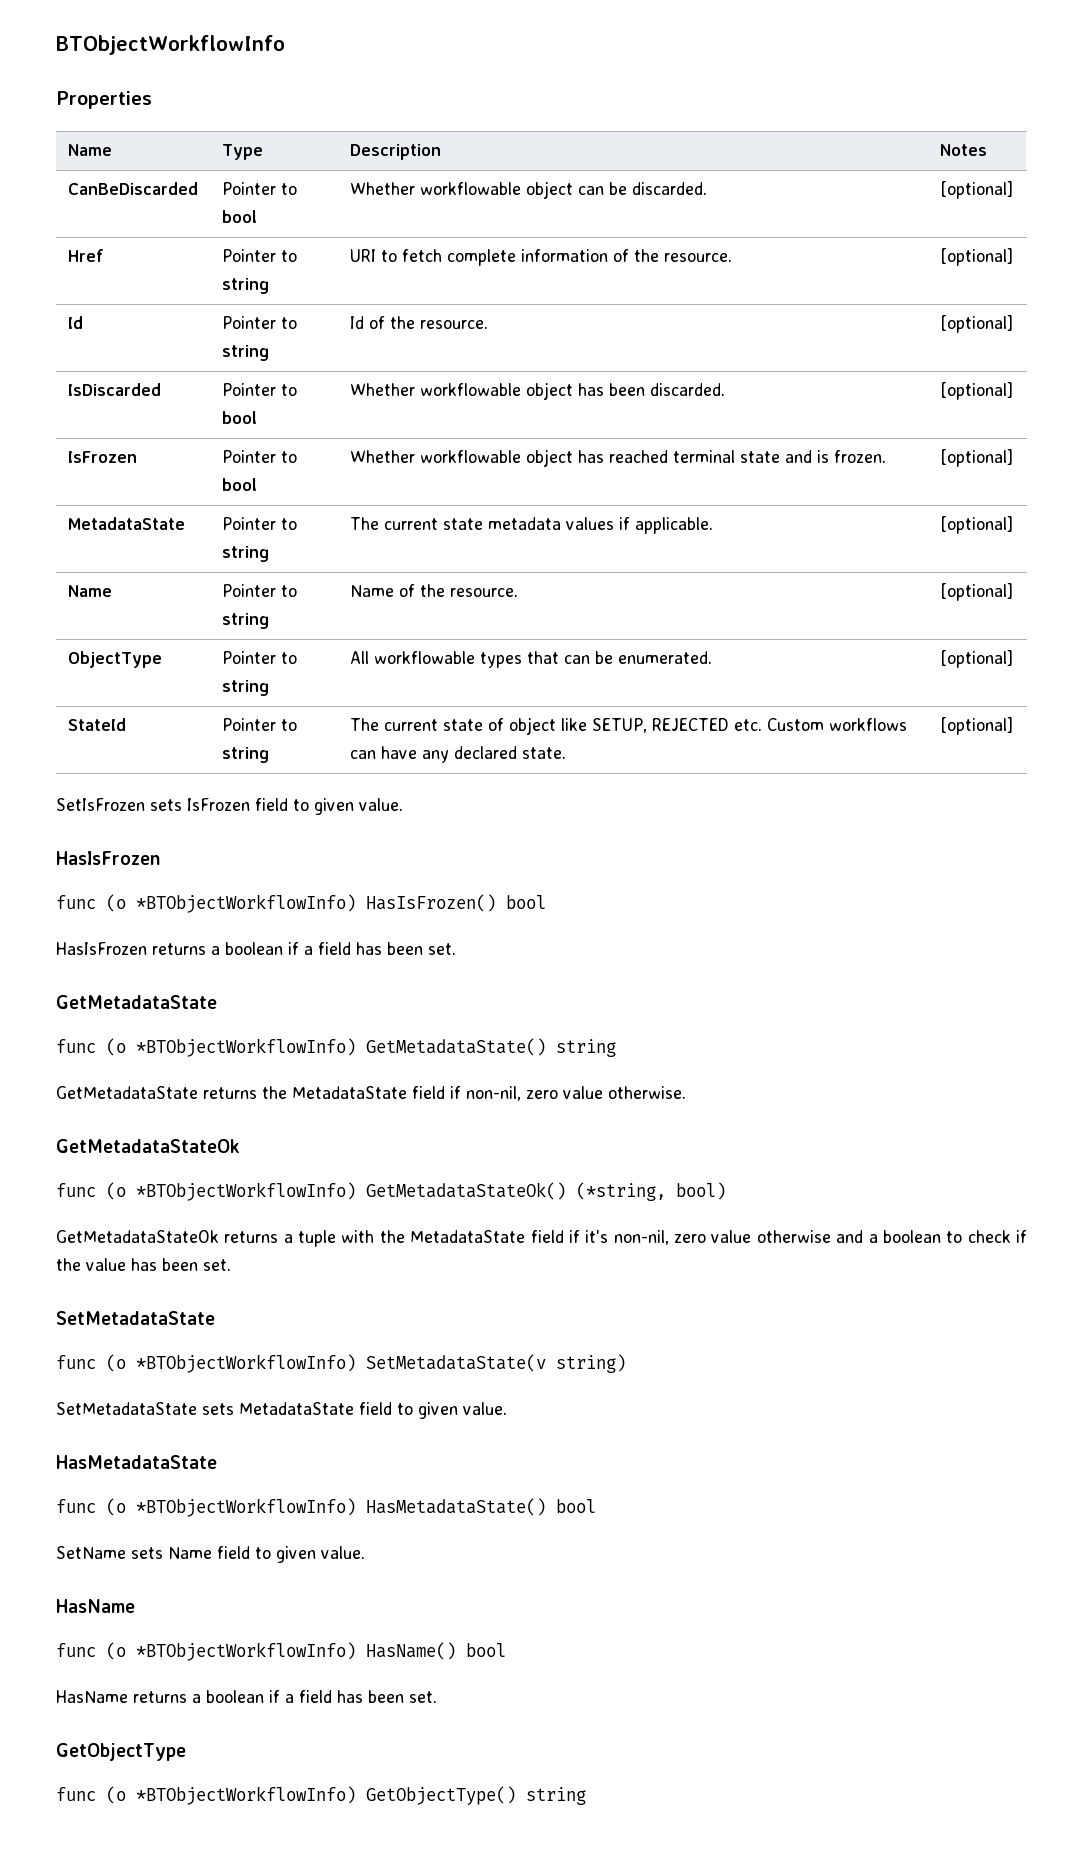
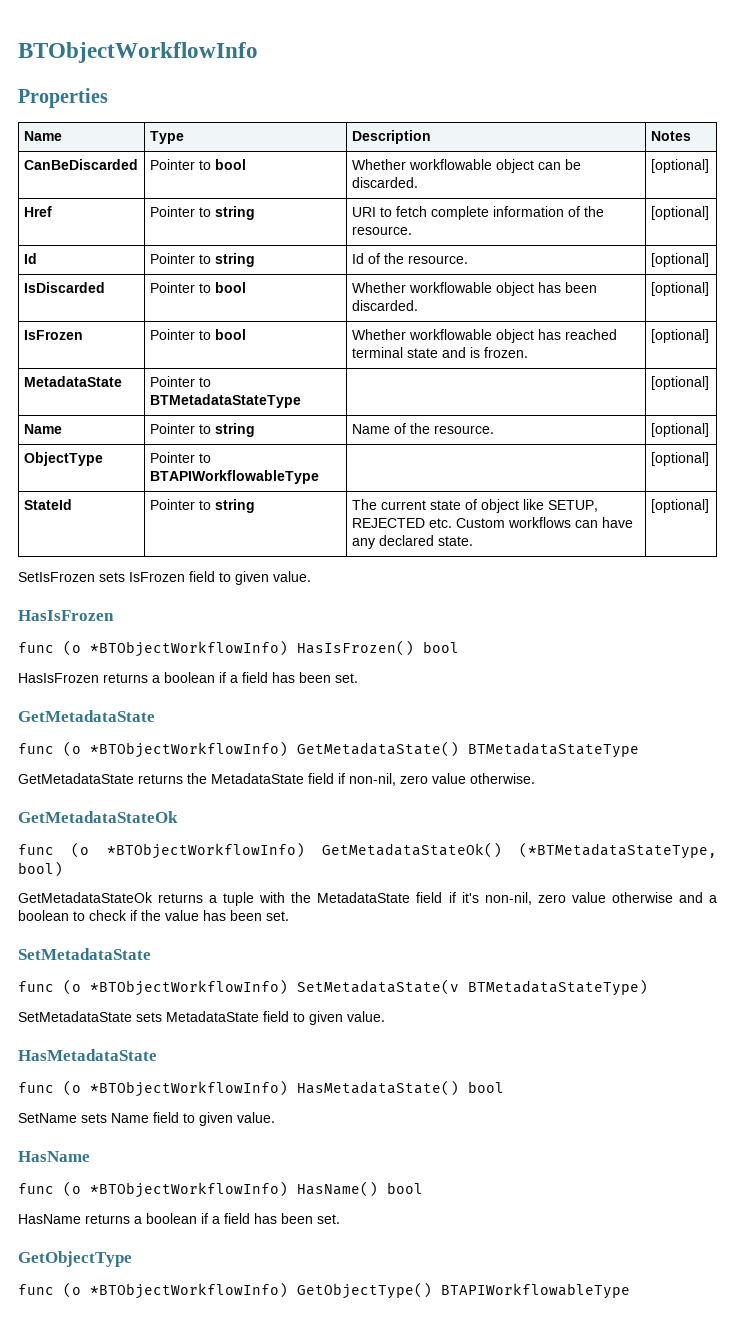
- MetadataState | Pointer to string | The current state metadata values if applicable. | [optional]
+ MetadataState | Pointer to BTMetadataStateType | | [optional]
- ObjectType | Pointer to string | All workflowable types that can be enumerated. | [optional]
+ ObjectType | Pointer to BTAPIWorkflowableType | | [optional]
- func (o *BTObjectWorkflowInfo) GetMetadataState() string
+ func (o *BTObjectWorkflowInfo) GetMetadataState() BTMetadataStateType
- func (o *BTObjectWorkflowInfo) GetMetadataStateOk() (*string, bool)
+ func (o *BTObjectWorkflowInfo) GetMetadataStateOk() (*BTMetadataStateType, bool)
- func (o *BTObjectWorkflowInfo) SetMetadataState(v string)
+ func (o *BTObjectWorkflowInfo) SetMetadataState(v BTMetadataStateType)
- func (o *BTObjectWorkflowInfo) GetObjectType() string
+ func (o *BTObjectWorkflowInfo) GetObjectType() BTAPIWorkflowableType

